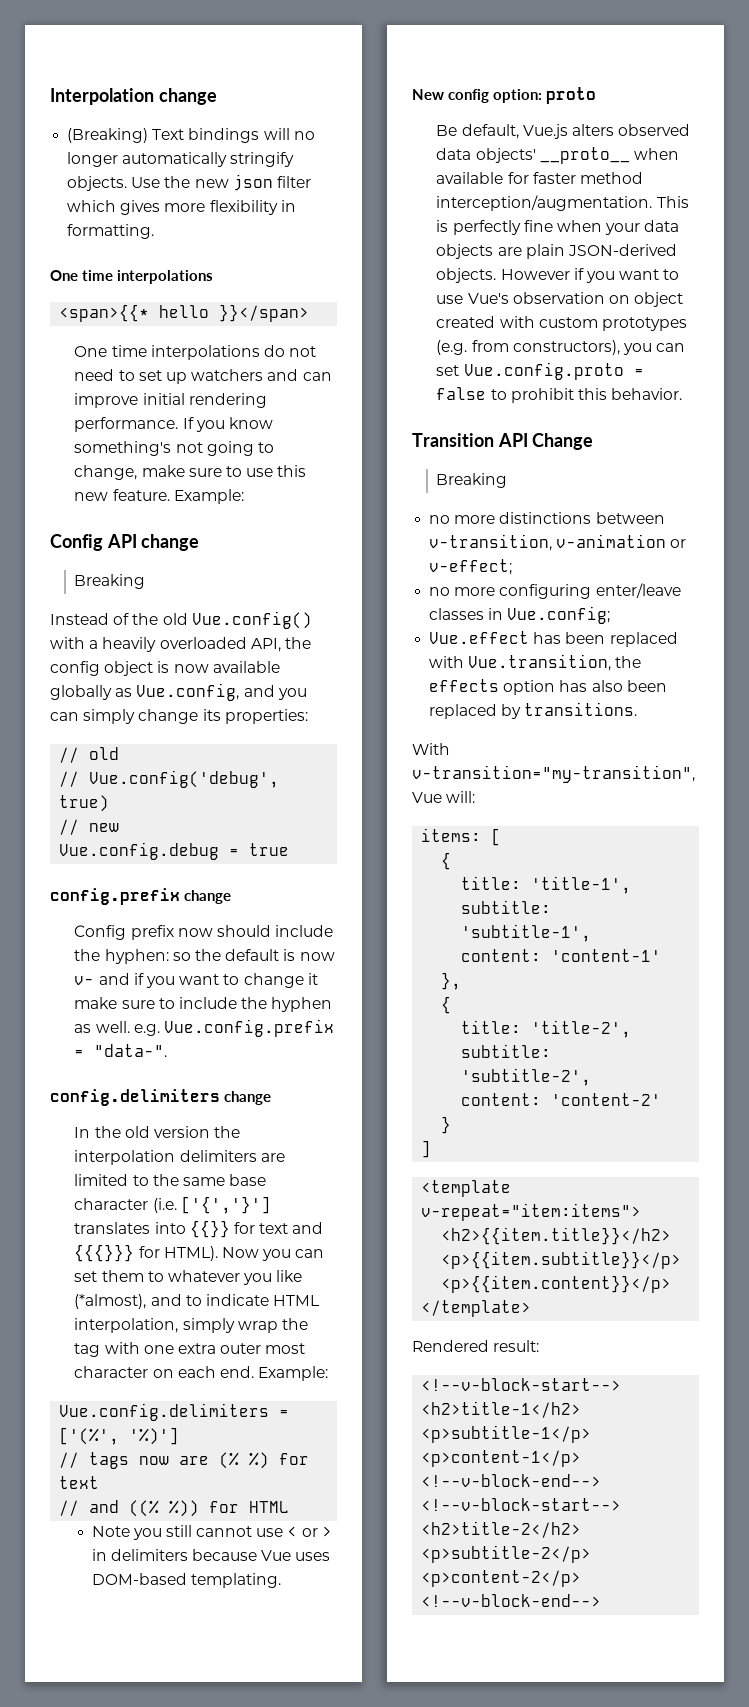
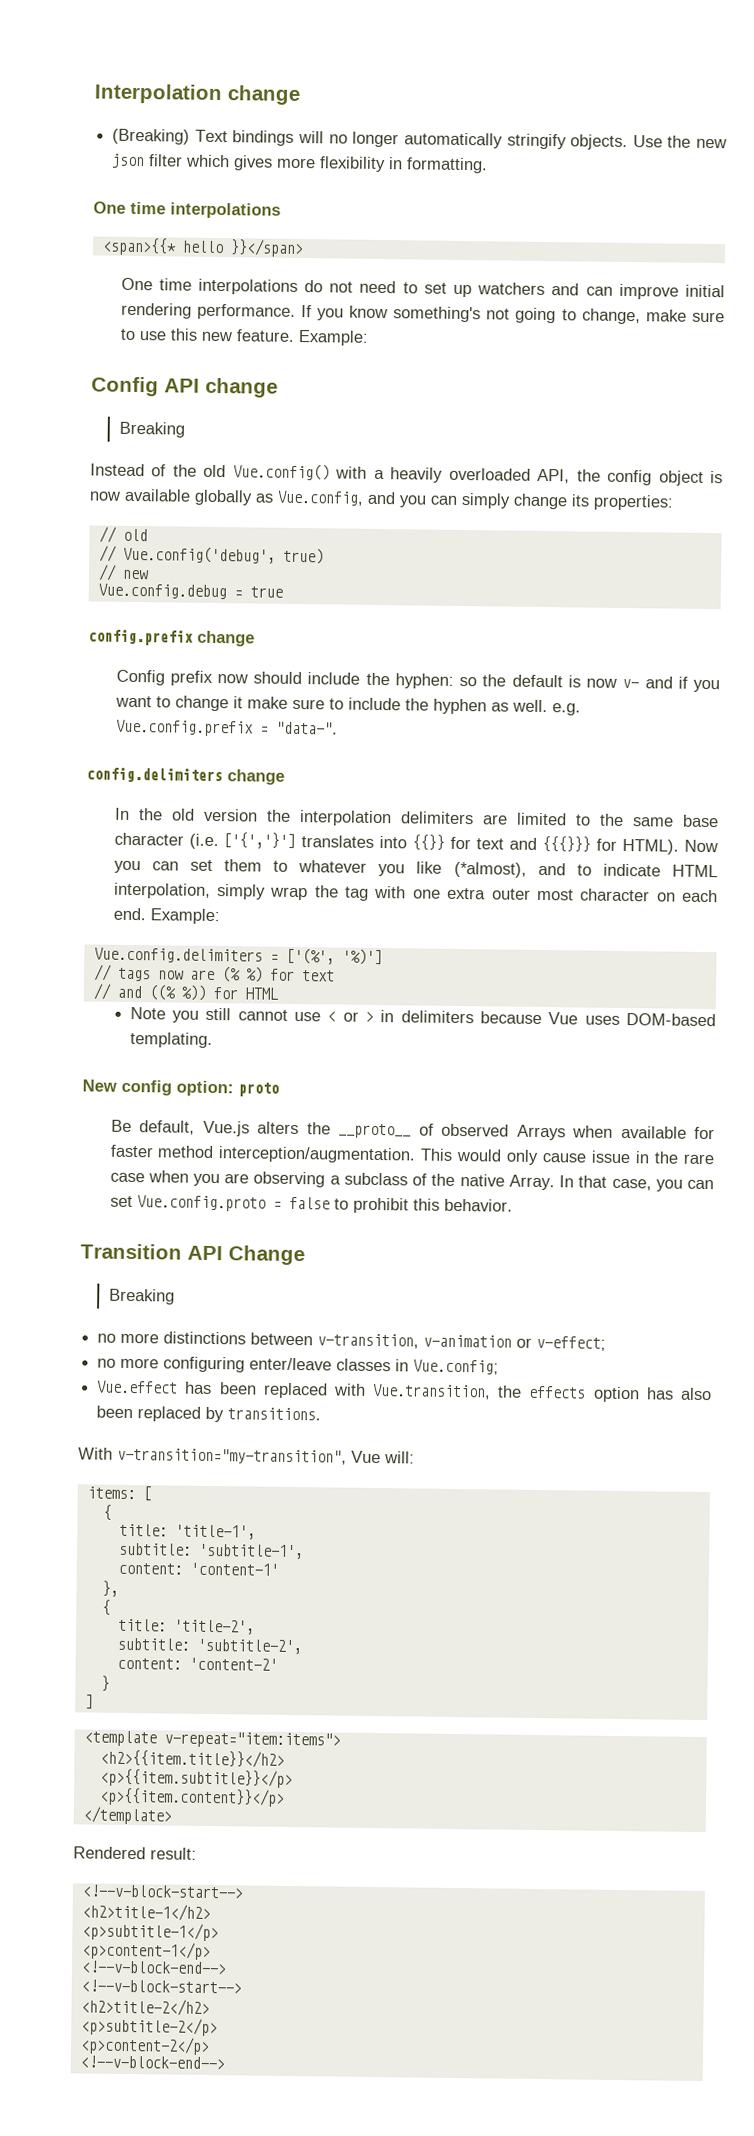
- Be default, Vue.js alters observed data objects' __proto__ when available for faster method interception/augmentation.
+ Be default, Vue.js alters the __proto__ of observed Arrays when available for faster method interception/augmentation.
- This is perfectly fine when your data objects are plain JSON-derived objects. However if you want to use Vue's observation on object created with custom prototypes (e.g. from constructors), you can set Vue.config.proto = false to prohibit this behavior.
+ This would only cause issue in the rare case when you are observing a subclass of the native Array. In that case, you can set Vue.config.proto = false to prohibit this behavior.

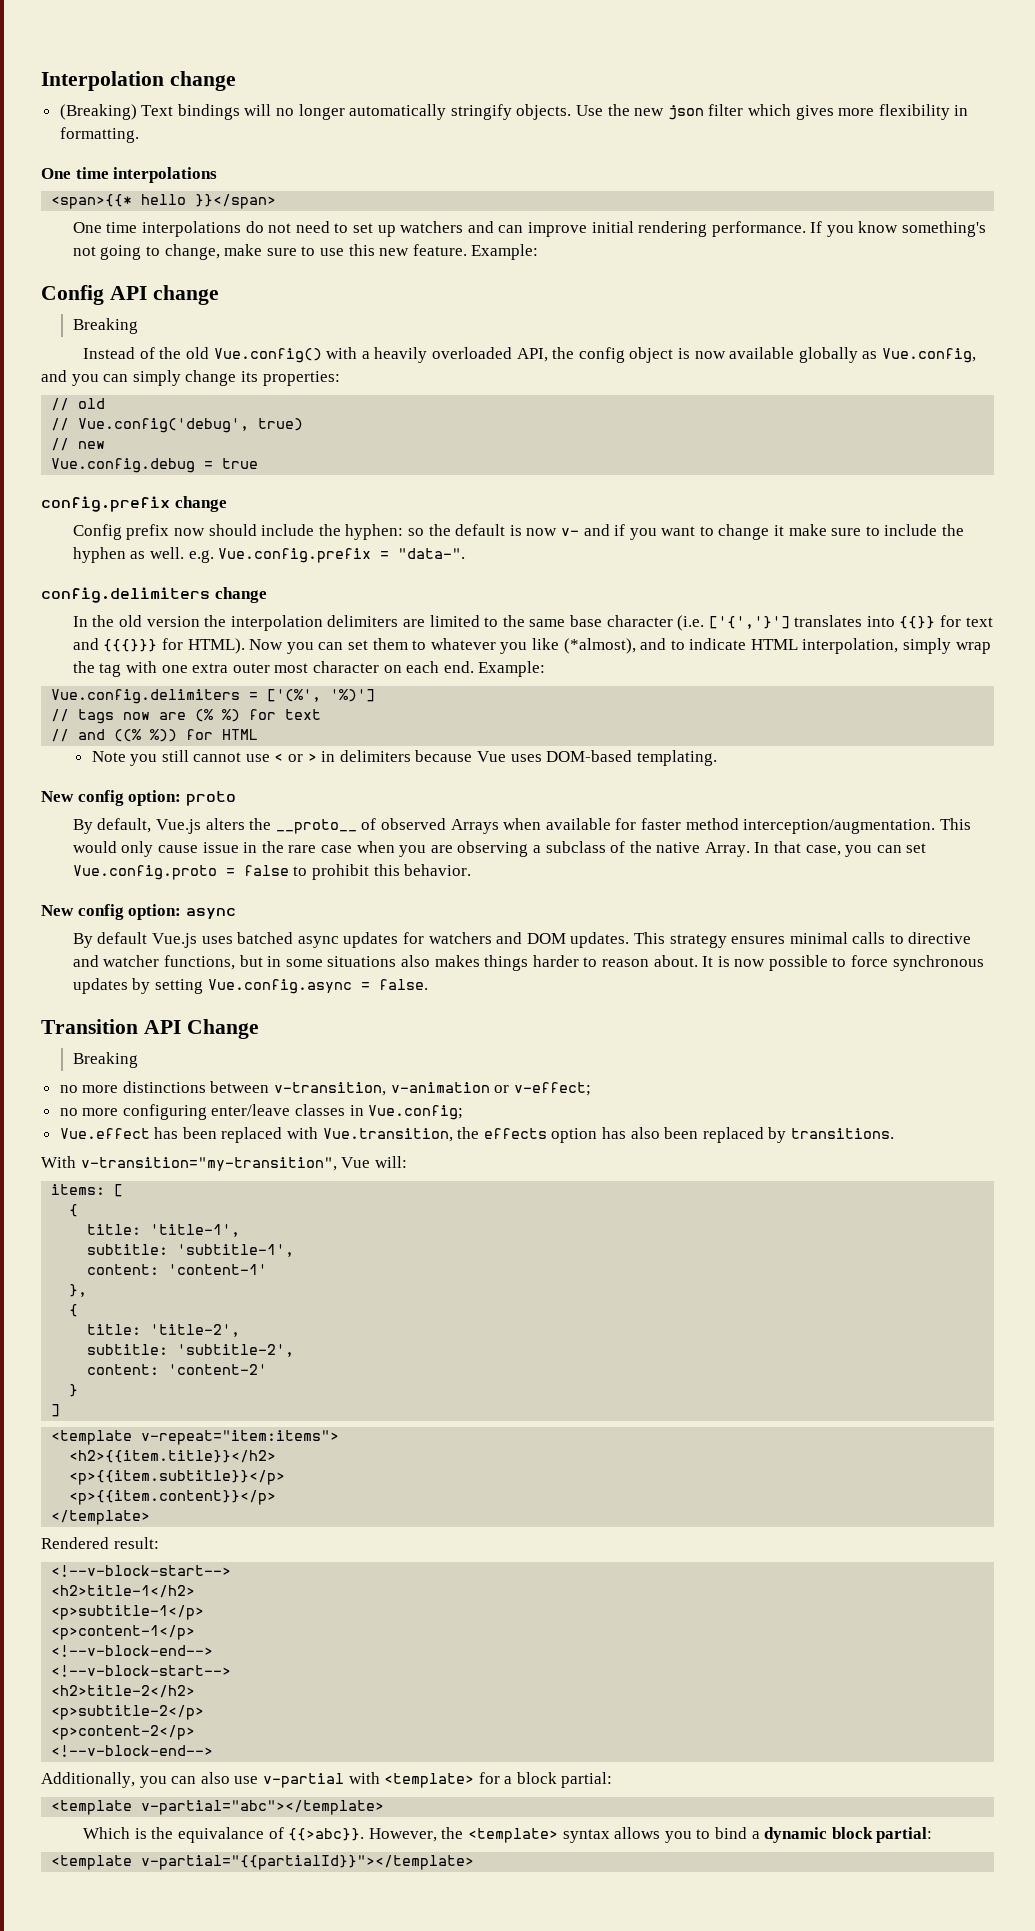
- Be default, Vue.js alters the __proto__ of observed Arrays when available for faster method interception/augmentation.
+ By default, Vue.js alters the __proto__ of observed Arrays when available for faster method interception/augmentation.
+ New config option: async
+ By default Vue.js uses batched async updates for watchers and DOM updates. This strategy ensures minimal calls to directive and watcher functions, but in some situations also makes things harder to reason about. It is now possible to force synchronous updates by setting Vue.config.async = false.
+ Additionally, you can also use v-partial with <template> for a block partial:
+ <template v-partial="abc"></template>
+ Which is the equivalance of {{>abc}}. However, the <template> syntax allows you to bind a dynamic block partial:
+ <template v-partial="{{partialId}}"></template>

